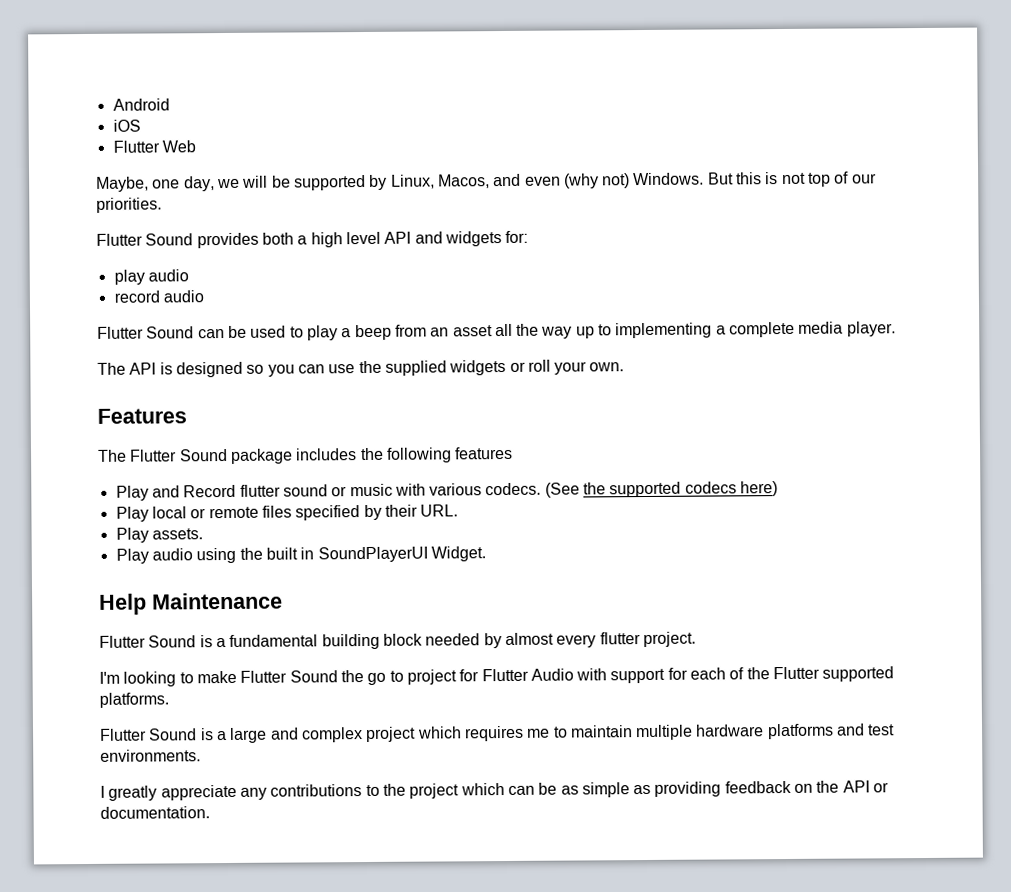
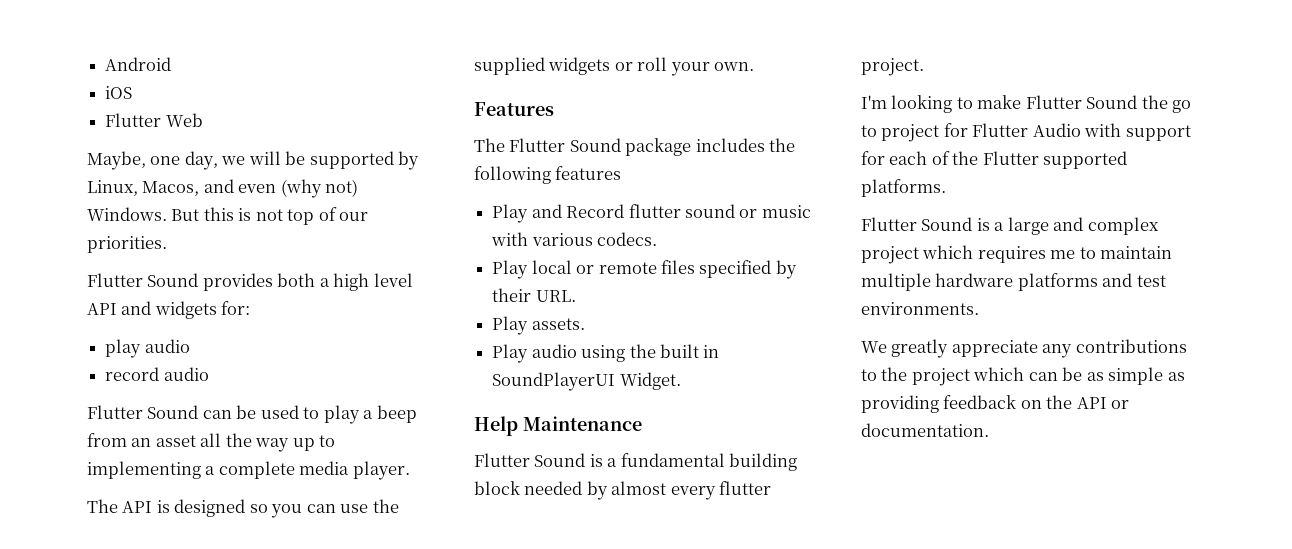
- (See the supported codecs here)
- I greatly appreciate any contributions to the project which can be as simple as providing feedback on the API or documentation.
+ We greatly appreciate any contributions to the project which can be as simple as providing feedback on the API or documentation.

